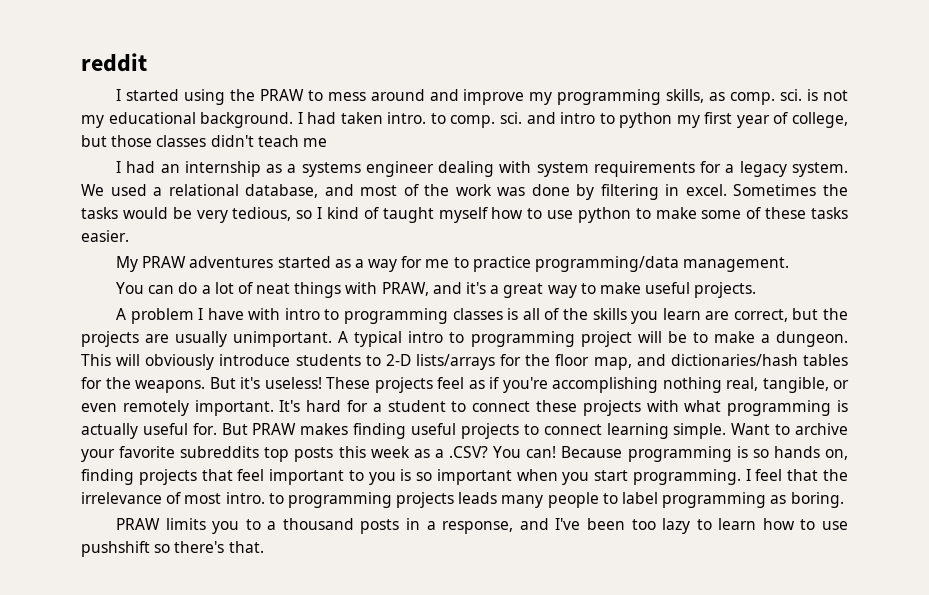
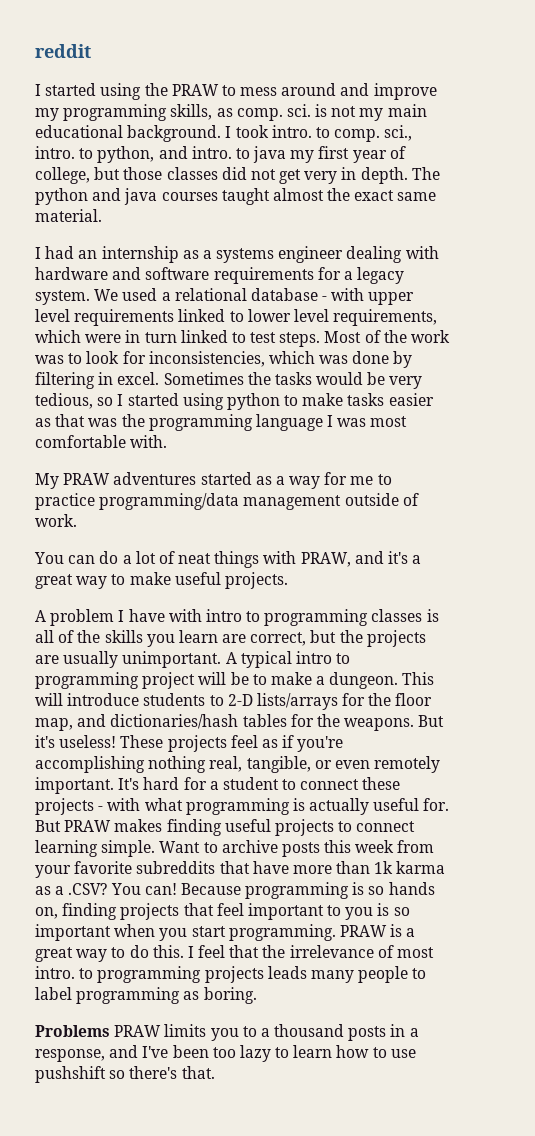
- I started using the PRAW to mess around and improve my programming skills, as comp. sci. is not my educational background.
+ I started using the PRAW to mess around and improve my programming skills, as comp. sci. is not my main educational background.
- I had taken intro. to comp. sci. and intro to python my first year of college, but those classes didn't teach me
+ I took intro. to comp. sci., intro. to python, and intro. to java my first year of college, but those classes did not get very in depth. The python and java courses taught almost the exact same material.
- I had an internship as a systems engineer dealing with system requirements for a legacy system.
+ I had an internship as a systems engineer dealing with hardware and software requirements for a legacy system.
- We used a relational database, and most of the work was done by filtering in excel.
+ We used a relational database - with upper level requirements linked to lower level requirements, which were in turn linked to test steps. Most of the work was to look for inconsistencies, which was done by filtering in excel.
- Sometimes the tasks would be very tedious, so I kind of taught myself how to use python to make some of these tasks easier.
+ Sometimes the tasks would be very tedious, so I started using python to make tasks easier as that was the programming language I was most comfortable with.
- My PRAW adventures started as a way for me to practice programming/data management.
+ My PRAW adventures started as a way for me to practice programming/data management outside of work.
- This will obviously introduce students to 2-D lists/arrays for the floor map, and dictionaries/hash tables for the weapons.
+ This will introduce students to 2-D lists/arrays for the floor map, and dictionaries/hash tables for the weapons.
- It's hard for a student to connect these projects with what programming is actually useful for.
+ It's hard for a student to connect these projects - with what programming is actually useful for.
- Want to archive your favorite subreddits top posts this week as a .CSV?
+ Want to archive posts this week from your favorite subreddits that have more than 1k karma as a .CSV?
+ PRAW is a great way to do this.
- PRAW limits you to a thousand posts in a response, and I've been too lazy to learn how to use pushshift so there's that.
+ Problems PRAW limits you to a thousand posts in a response, and I've been too lazy to learn how to use pushshift so there's that.

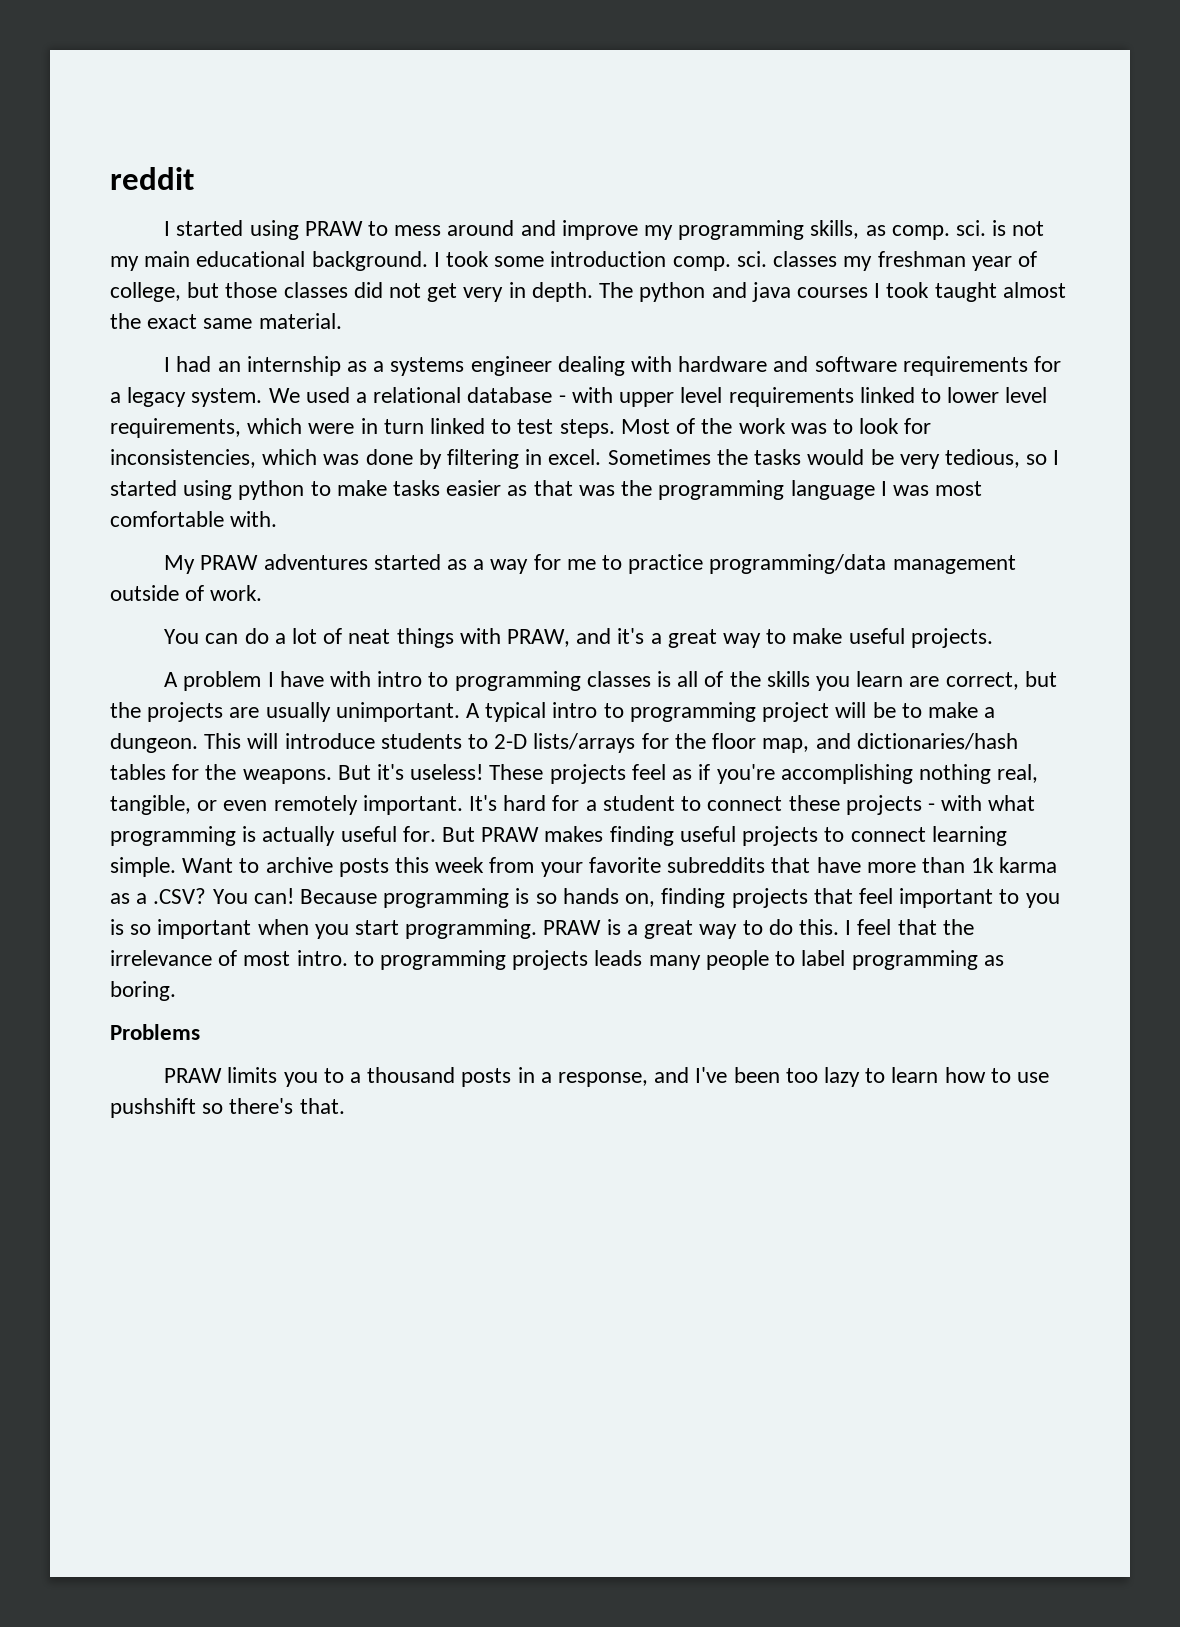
- I started using the PRAW to mess around and improve my programming skills, as comp. sci. is not my main educational background.
+ I started using PRAW to mess around and improve my programming skills, as comp. sci. is not my main educational background.
- I took intro. to comp. sci., intro. to python, and intro. to java my first year of college, but those classes did not get very in depth.
+ I took some introduction comp. sci. classes my freshman year of college, but those classes did not get very in depth.
- The python and java courses taught almost the exact same material.
+ The python and java courses I took taught almost the exact same material.
- Problems PRAW limits you to a thousand posts in a response, and I've been too lazy to learn how to use pushshift so there's that.
+ Problems
+ PRAW limits you to a thousand posts in a response, and I've been too lazy to learn how to use pushshift so there's that.

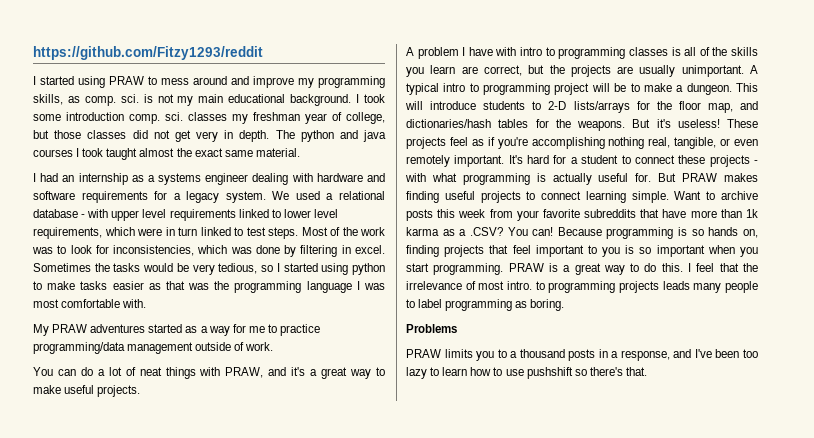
- reddit
+ https://github.com/Fitzy1293/reddit

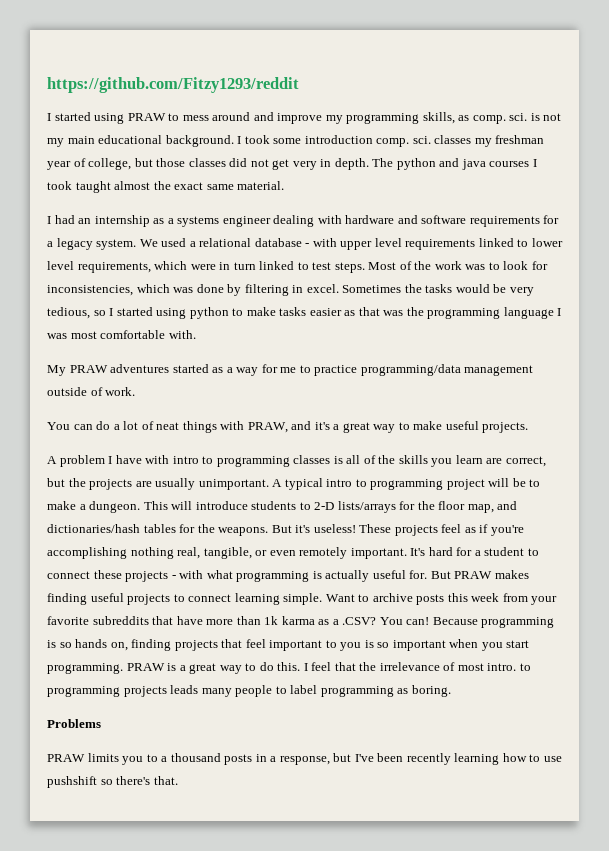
- PRAW limits you to a thousand posts in a response, and I've been too lazy to learn how to use pushshift so there's that.
+ PRAW limits you to a thousand posts in a response, but I've been recently learning how to use pushshift so there's that.

